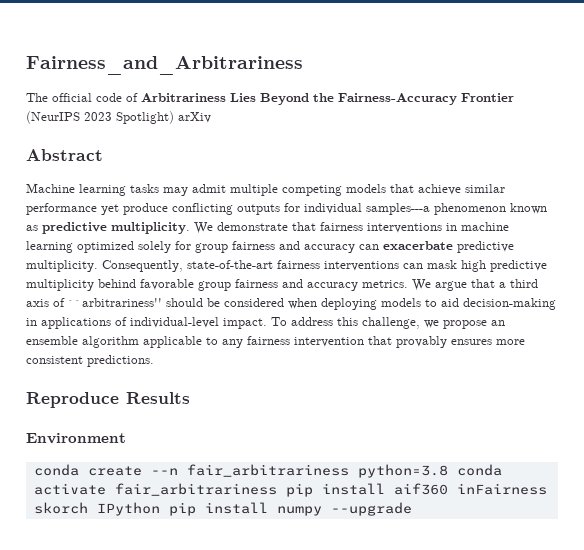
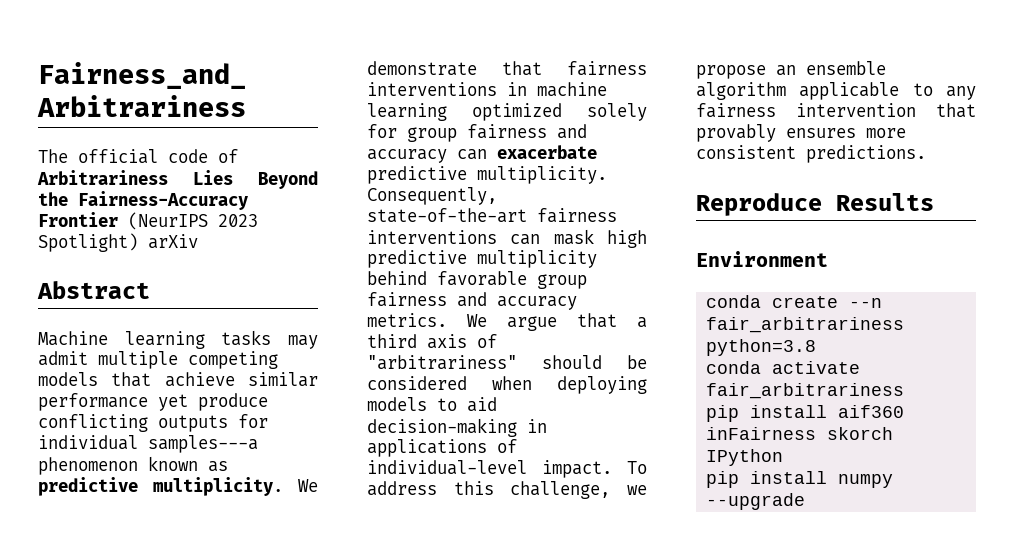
- We argue that a third axis of ``arbitrariness'' should be considered when deploying models to aid decision-making in applications of individual-level impact.
+ We argue that a third axis of "arbitrariness" should be considered when deploying models to aid decision-making in applications of individual-level impact.
- conda create --n fair_arbitrariness python=3.8 conda activate fair_arbitrariness pip install aif360 inFairness skorch IPython pip install numpy --upgrade
+ conda create --n fair_arbitrariness python=3.8
+ conda activate fair_arbitrariness
+ pip install aif360 inFairness skorch IPython
+ pip install numpy --upgrade

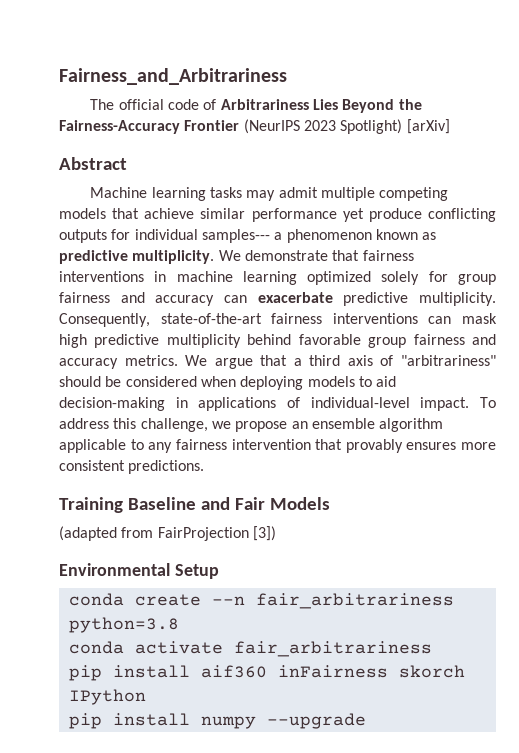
- The official code of Arbitrariness Lies Beyond the Fairness-Accuracy Frontier (NeurIPS 2023 Spotlight) arXiv
+ The official code of Arbitrariness Lies Beyond the Fairness-Accuracy Frontier (NeurIPS 2023 Spotlight) [arXiv]
- Machine learning tasks may admit multiple competing models that achieve similar performance yet produce conflicting outputs for individual samples---a phenomenon known as predictive multiplicity.
+ Machine learning tasks may admit multiple competing models that achieve similar performance yet produce conflicting outputs for individual samples--- a phenomenon known as predictive multiplicity.
- Reproduce Results
- Environment
+ Training Baseline and Fair Models
+ (adapted from FairProjection [3])
+ Environmental Setup

